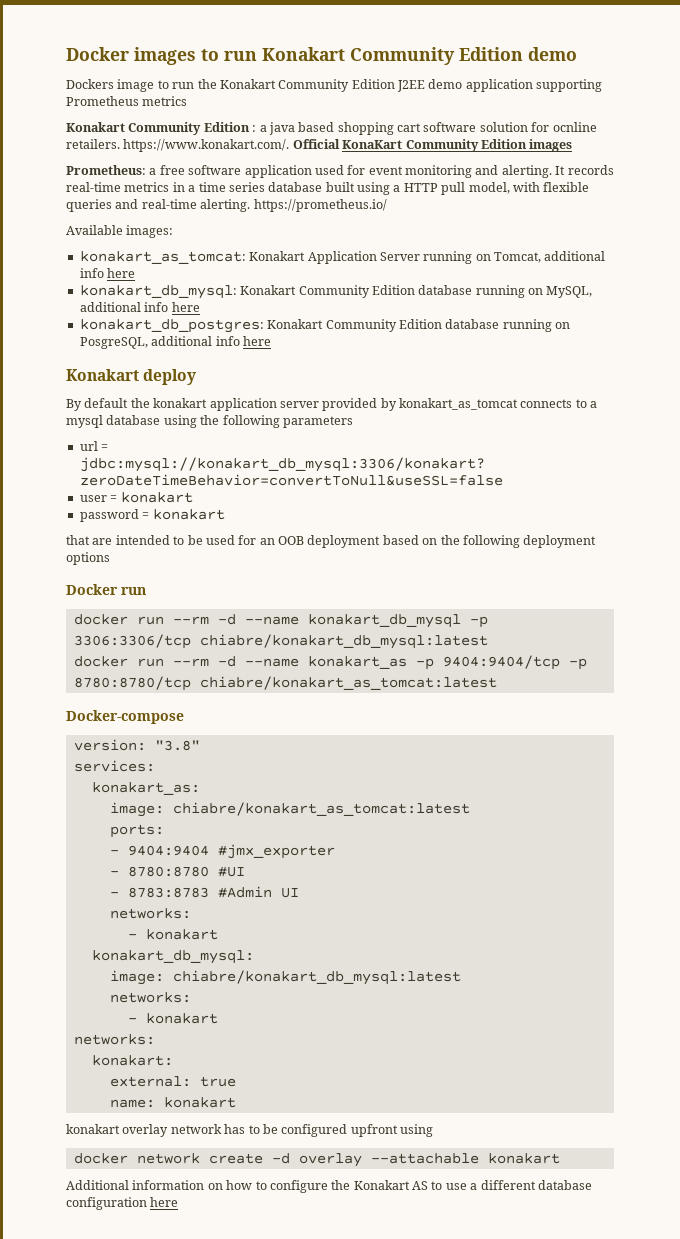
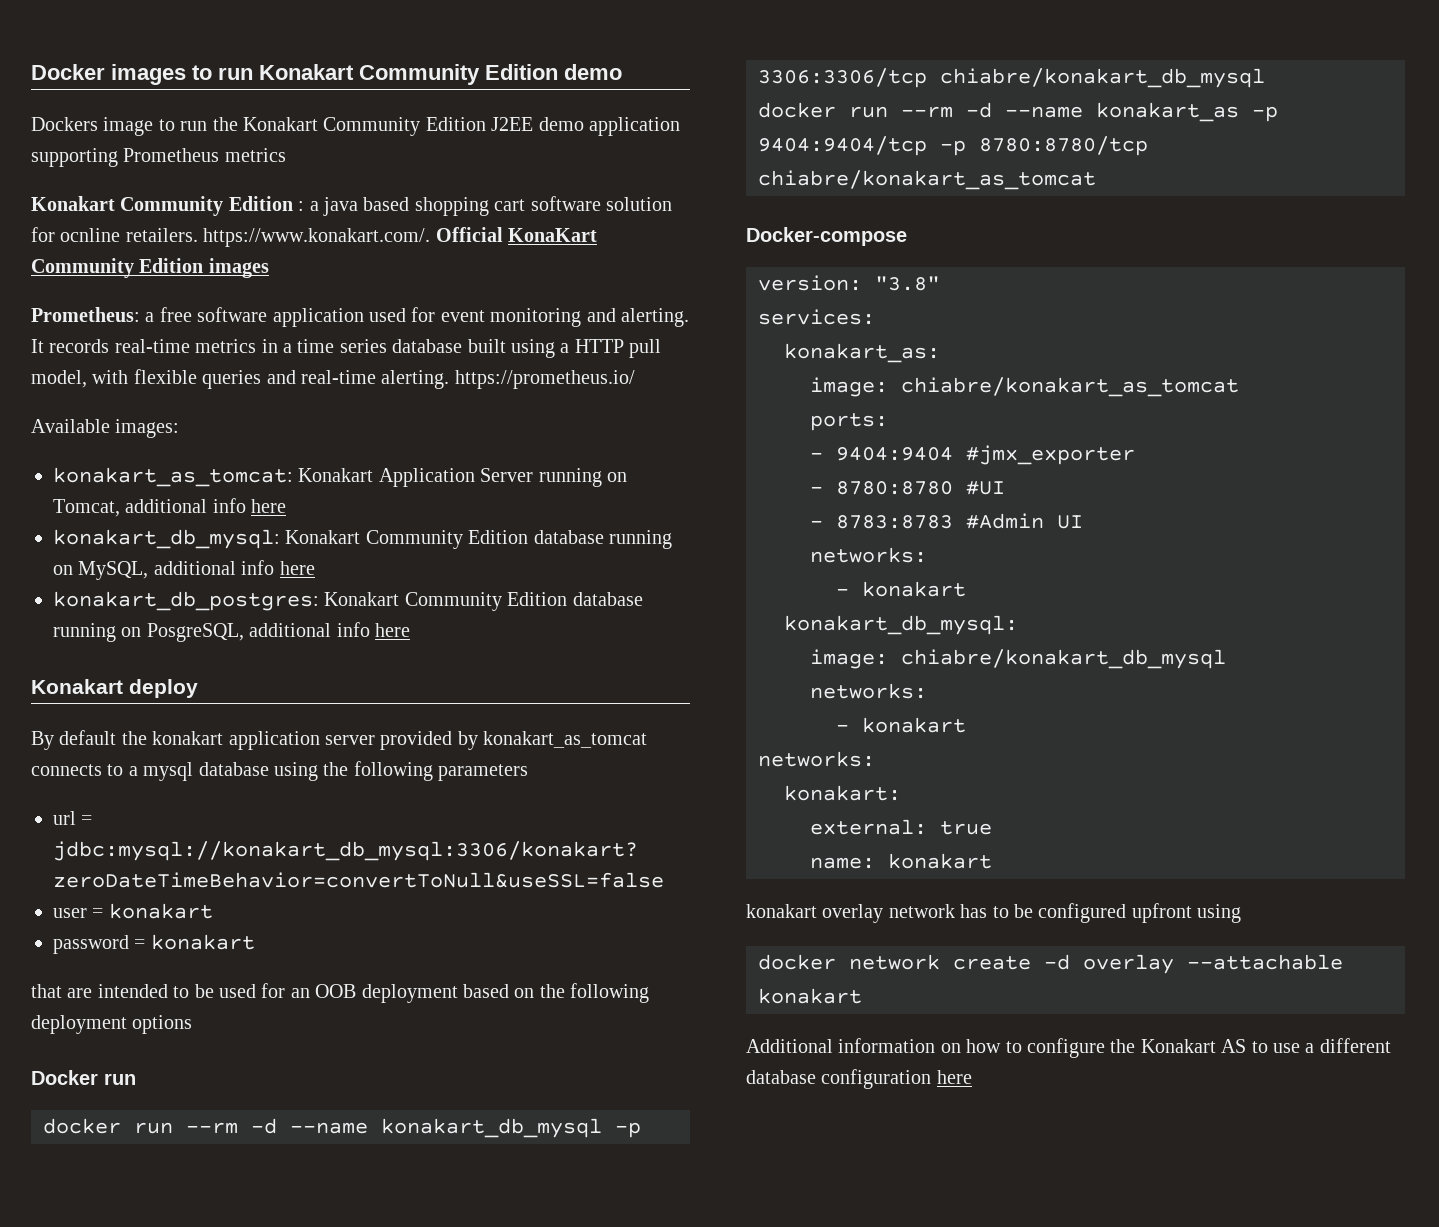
- docker run --rm -d --name konakart_db_mysql -p 3306:3306/tcp chiabre/konakart_db_mysql:latest
+ docker run --rm -d --name konakart_db_mysql -p 3306:3306/tcp chiabre/konakart_db_mysql
- docker run --rm -d --name konakart_as -p 9404:9404/tcp -p 8780:8780/tcp chiabre/konakart_as_tomcat:latest
+ docker run --rm -d --name konakart_as -p 9404:9404/tcp -p 8780:8780/tcp chiabre/konakart_as_tomcat
- image: chiabre/konakart_as_tomcat:latest
+ image: chiabre/konakart_as_tomcat
- image: chiabre/konakart_db_mysql:latest
+ image: chiabre/konakart_db_mysql

